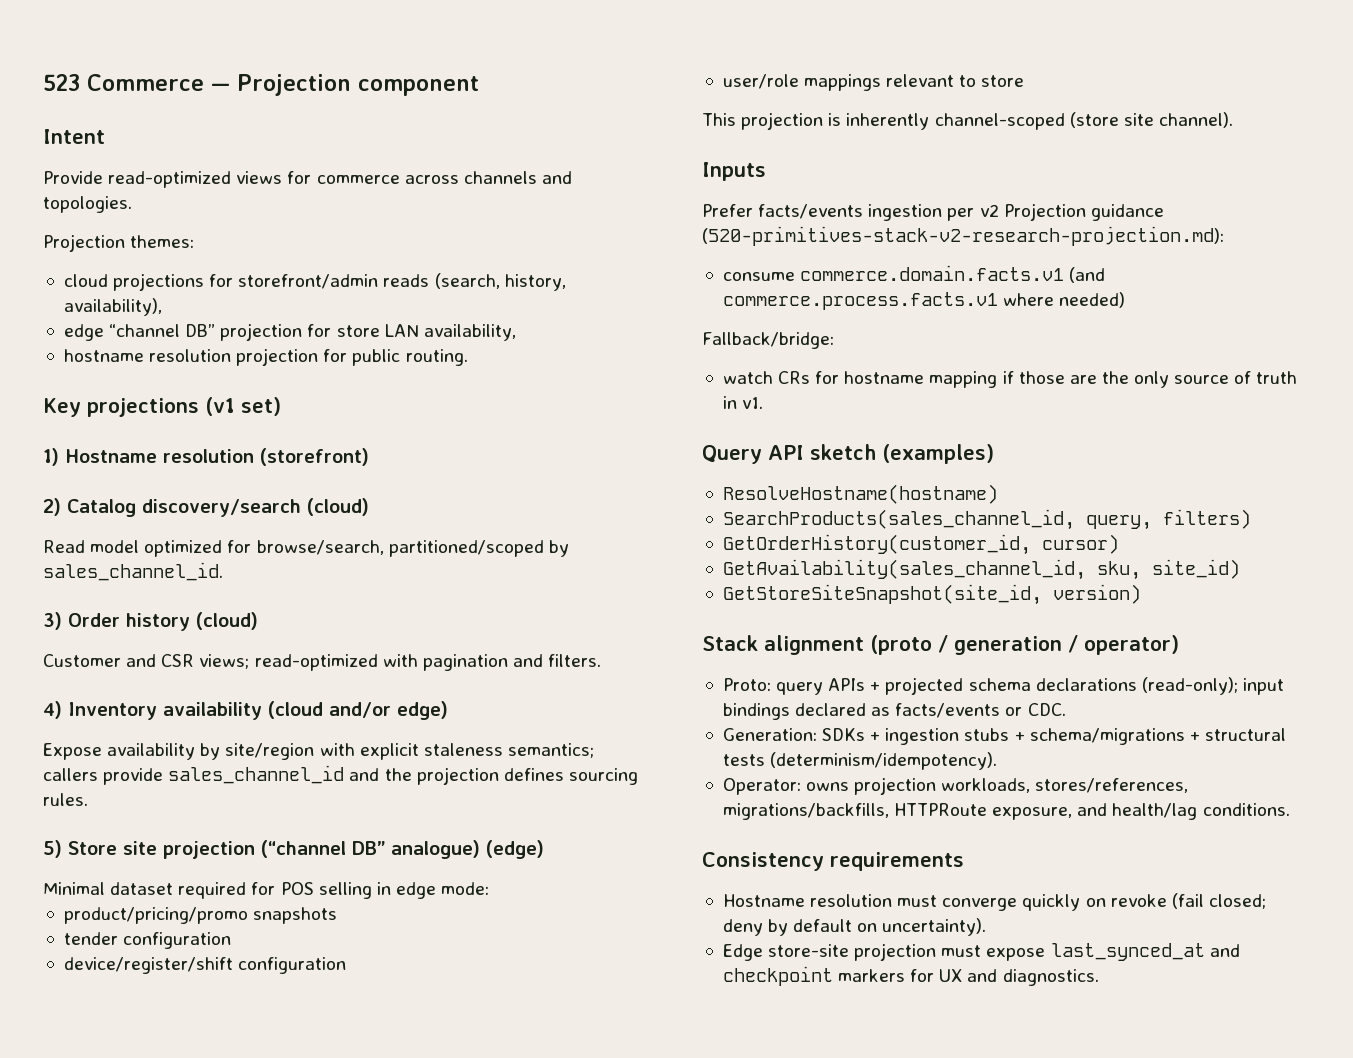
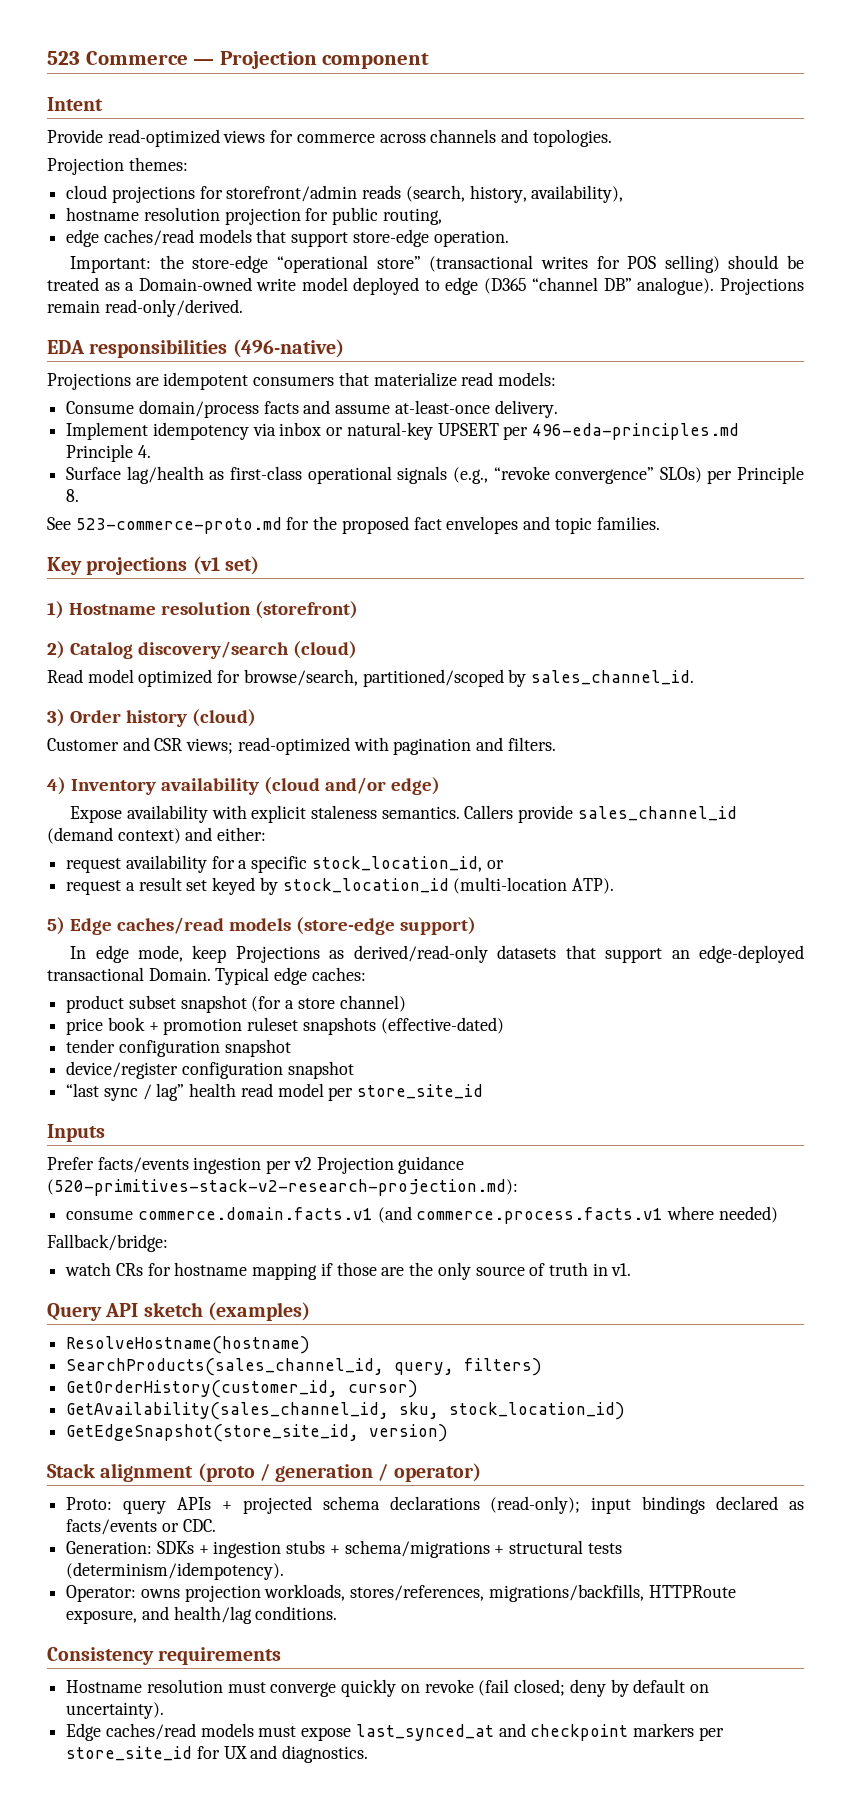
- edge “channel DB” projection for store LAN availability,
- hostname resolution projection for public routing.
+ hostname resolution projection for public routing,
+ edge caches/read models that support store-edge operation.
+ Important: the store-edge “operational store” (transactional writes for POS selling) should be treated as a Domain-owned write model deployed to edge (D365 “channel DB” analogue). Projections remain read-only/derived.
+ EDA responsibilities (496-native)
+ Projections are idempotent consumers that materialize read models:
+ Consume domain/process facts and assume at-least-once delivery.
+ Implement idempotency via inbox or natural-key UPSERT per 496-eda-principles.md Principle 4.
+ Surface lag/health as first-class operational signals (e.g., “revoke convergence” SLOs) per Principle 8.
+ See 523-commerce-proto.md for the proposed fact envelopes and topic families.
- Expose availability by site/region with explicit staleness semantics; callers provide sales_channel_id and the projection defines sourcing rules.
- 5) Store site projection (“channel DB” analogue) (edge)
- Minimal dataset required for POS selling in edge mode:
- product/pricing/promo snapshots
+ Expose availability with explicit staleness semantics. Callers provide sales_channel_id (demand context) and either:
+ request availability for a specific stock_location_id, or
+ request a result set keyed by stock_location_id (multi-location ATP).
+ 5) Edge caches/read models (store-edge support)
+ In edge mode, keep Projections as derived/read-only datasets that support an edge-deployed transactional Domain. Typical edge caches:
+ product subset snapshot (for a store channel)
+ price book + promotion ruleset snapshots (effective-dated)
- tender configuration
- device/register/shift configuration
- user/role mappings relevant to store
- This projection is inherently channel-scoped (store site channel).
+ tender configuration snapshot
+ device/register configuration snapshot
+ “last sync / lag” health read model per store_site_id
- GetAvailability(sales_channel_id, sku, site_id)
- GetStoreSiteSnapshot(site_id, version)
+ GetAvailability(sales_channel_id, sku, stock_location_id)
+ GetEdgeSnapshot(store_site_id, version)
- Edge store-site projection must expose last_synced_at and checkpoint markers for UX and diagnostics.
+ Edge caches/read models must expose last_synced_at and checkpoint markers per store_site_id for UX and diagnostics.

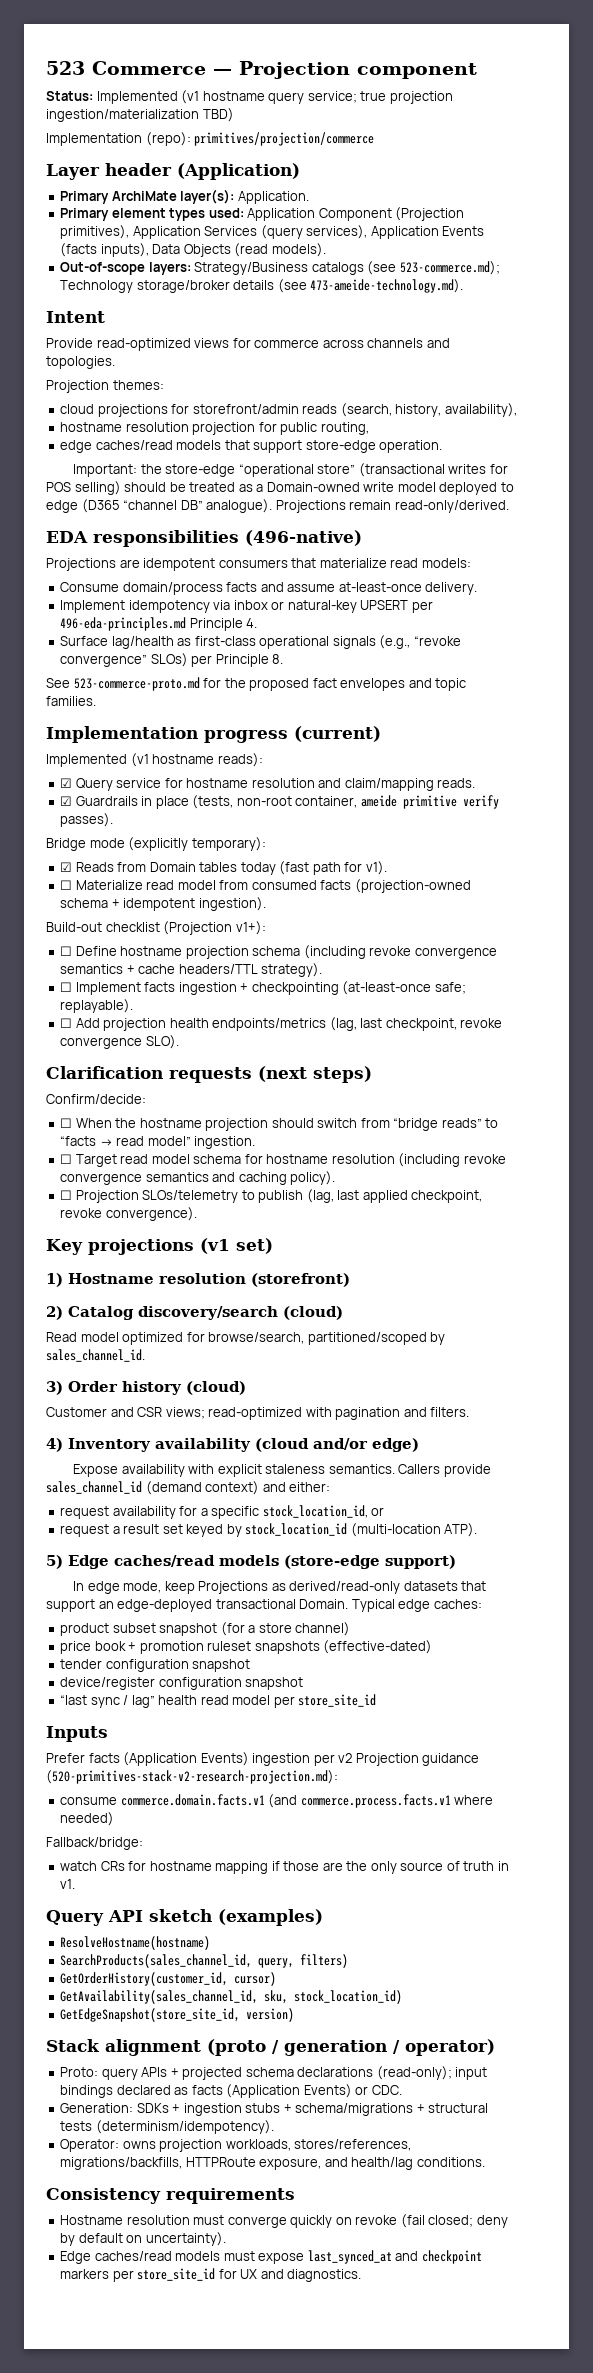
+ Status: Implemented (v1 hostname query service; true projection ingestion/materialization TBD)
+ Implementation (repo): primitives/projection/commerce
+ Layer header (Application)
+ Primary ArchiMate layer(s): Application.
+ Primary element types used: Application Component (Projection primitives), Application Services (query services), Application Events (facts inputs), Data Objects (read models).
+ Out-of-scope layers: Strategy/Business catalogs (see 523-commerce.md); Technology storage/broker details (see 473-ameide-technology.md).
+ Implementation progress (current)
+ Implemented (v1 hostname reads):
+ ☑ Query service for hostname resolution and claim/mapping reads.
+ ☑ Guardrails in place (tests, non-root container, ameide primitive verify passes).
+ Bridge mode (explicitly temporary):
+ ☑ Reads from Domain tables today (fast path for v1).
+ ☐ Materialize read model from consumed facts (projection-owned schema + idempotent ingestion).
+ Build-out checklist (Projection v1+):
+ ☐ Define hostname projection schema (including revoke convergence semantics + cache headers/TTL strategy).
+ ☐ Implement facts ingestion + checkpointing (at-least-once safe; replayable).
+ ☐ Add projection health endpoints/metrics (lag, last checkpoint, revoke convergence SLO).
+ Clarification requests (next steps)
+ Confirm/decide:
+ ☐ When the hostname projection should switch from “bridge reads” to “facts → read model” ingestion.
+ ☐ Target read model schema for hostname resolution (including revoke convergence semantics and caching policy).
+ ☐ Projection SLOs/telemetry to publish (lag, last applied checkpoint, revoke convergence).
- Prefer facts/events ingestion per v2 Projection guidance (520-primitives-stack-v2-research-projection.md):
+ Prefer facts (Application Events) ingestion per v2 Projection guidance (520-primitives-stack-v2-research-projection.md):
- Proto: query APIs + projected schema declarations (read-only); input bindings declared as facts/events or CDC.
+ Proto: query APIs + projected schema declarations (read-only); input bindings declared as facts (Application Events) or CDC.

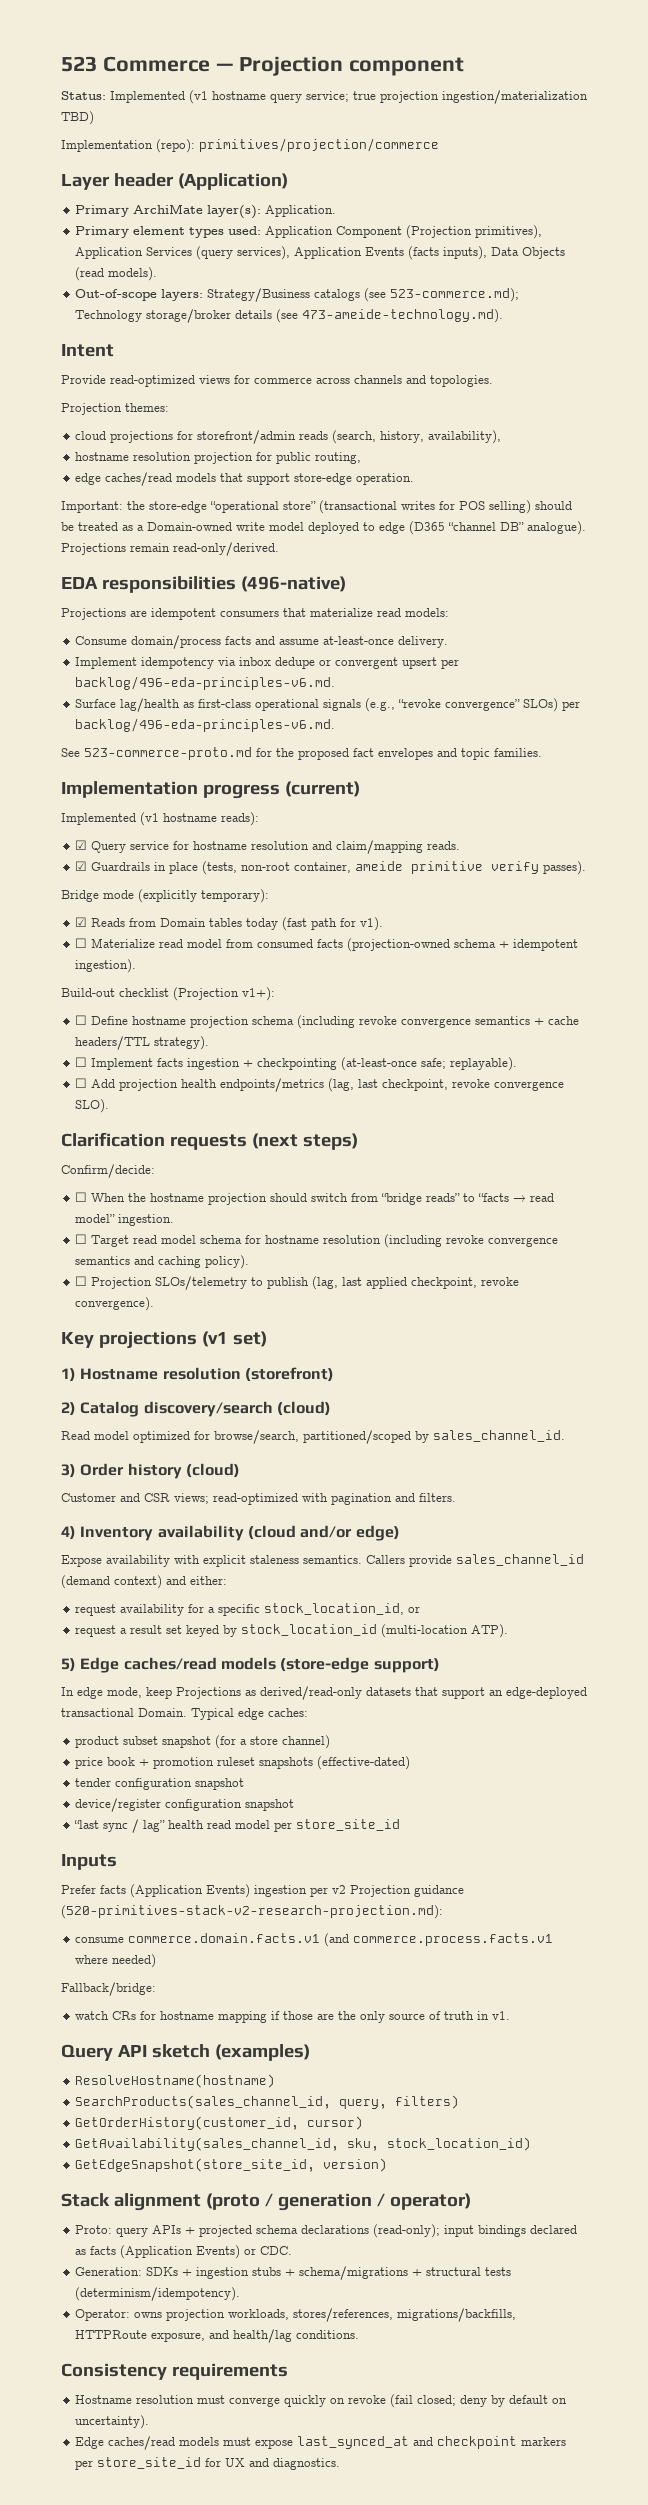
- Implement idempotency via inbox or natural-key UPSERT per 496-eda-principles.md Principle 4.
+ Implement idempotency via inbox dedupe or convergent upsert per backlog/496-eda-principles-v6.md.
- Surface lag/health as first-class operational signals (e.g., “revoke convergence” SLOs) per Principle 8.
+ Surface lag/health as first-class operational signals (e.g., “revoke convergence” SLOs) per backlog/496-eda-principles-v6.md.

